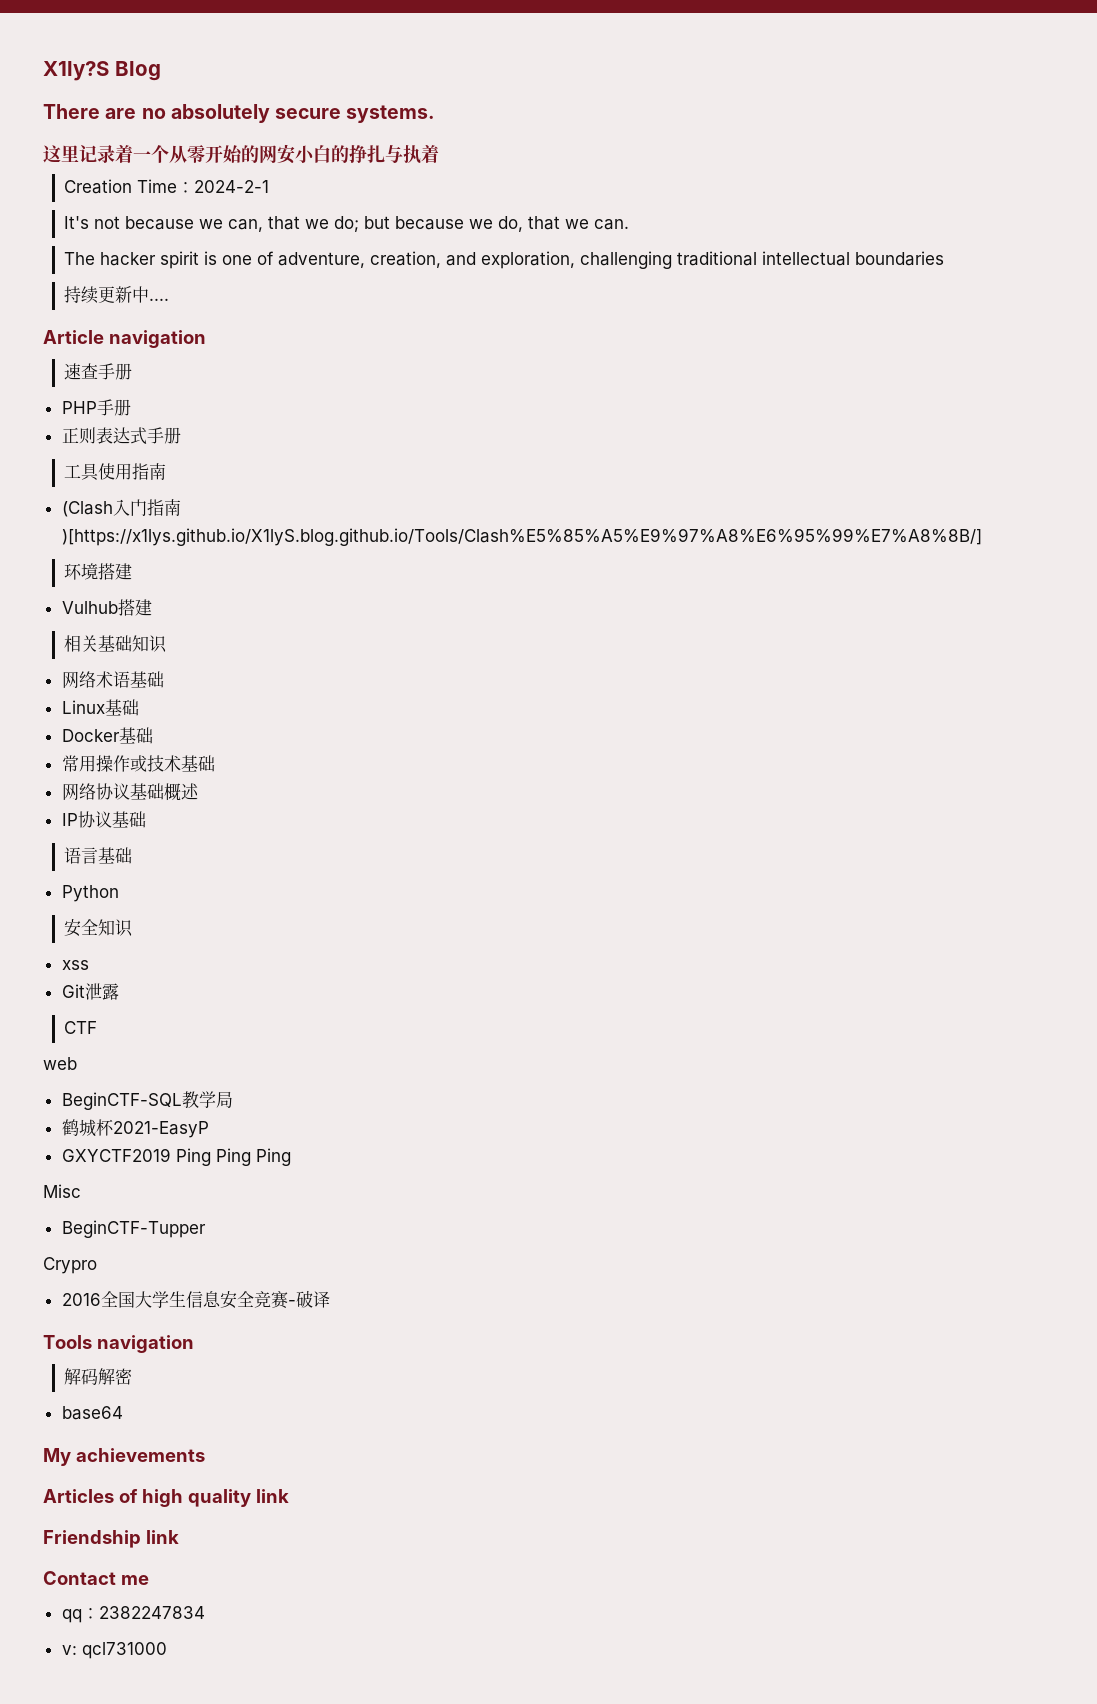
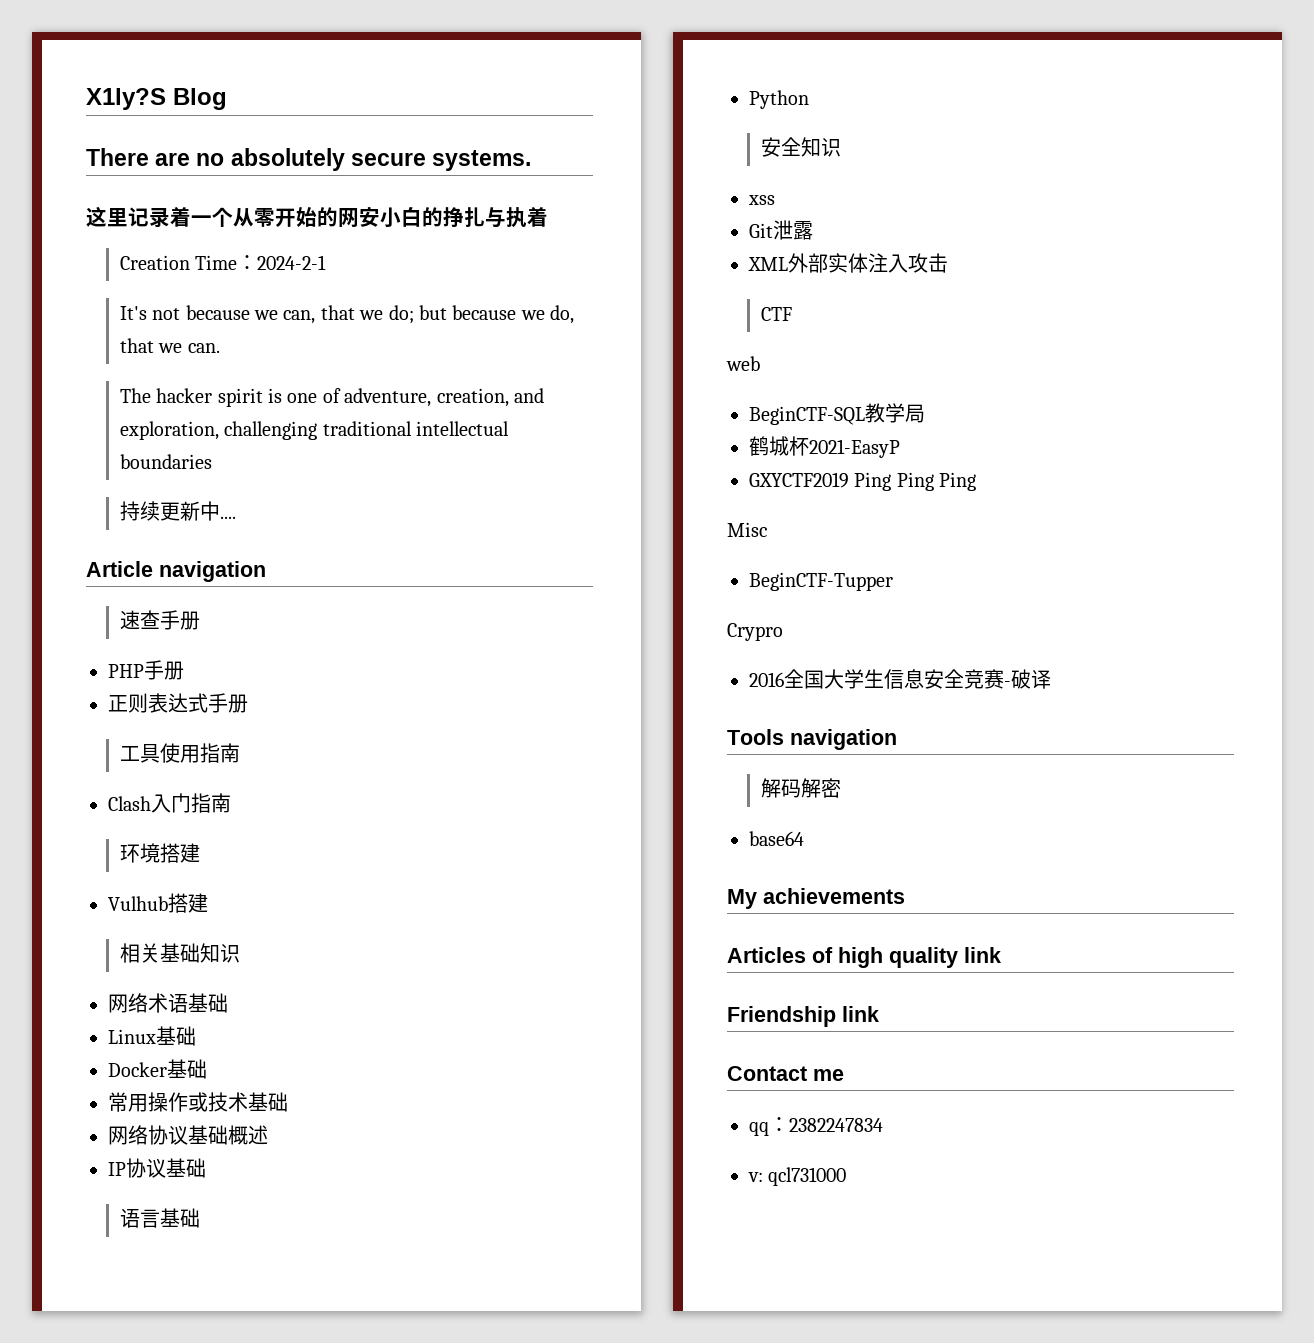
- (Clash入门指南)[https://x1lys.github.io/X1lyS.blog.github.io/Tools/Clash%E5%85%A5%E9%97%A8%E6%95%99%E7%A8%8B/]
+ Clash入门指南
+ XML外部实体注入攻击

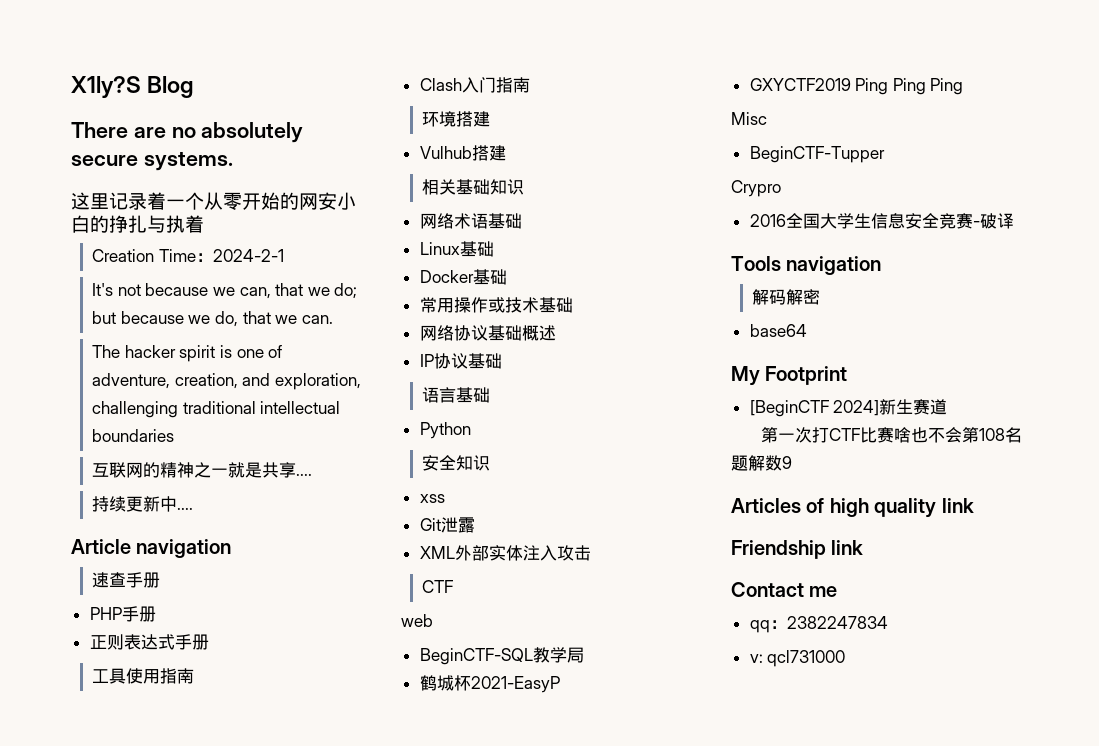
+ 互联网的精神之一就是共享....
- My achievements
+ My Footprint
+ [BeginCTF 2024]新生赛道
+ 第一次打CTF比赛啥也不会第108名题解数9

